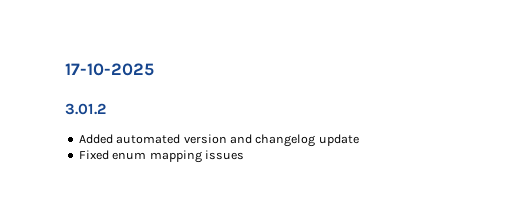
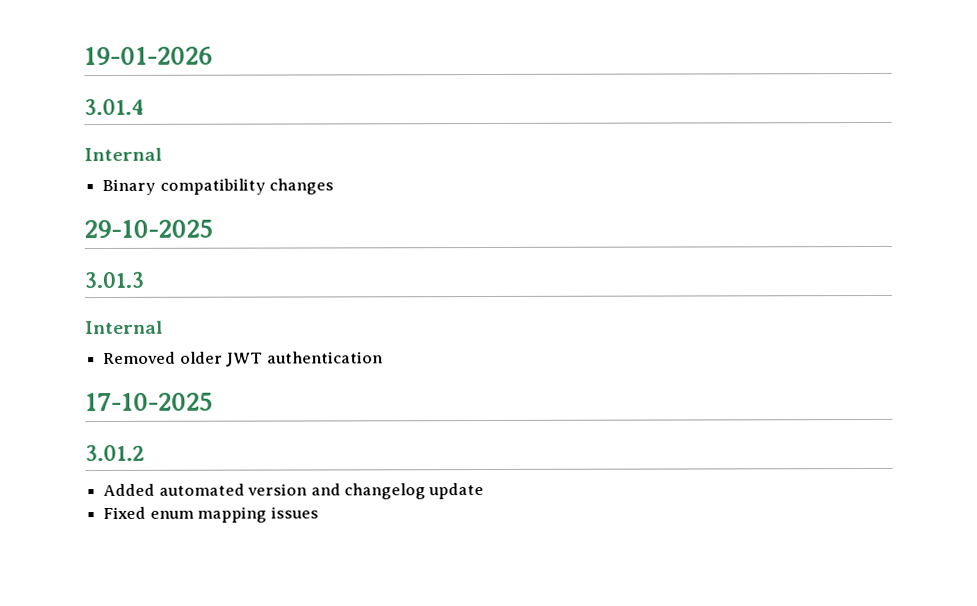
+ 19-01-2026
+ 3.01.4
+ Internal
+ Binary compatibility changes
+ 29-10-2025
+ 3.01.3
+ Internal
+ Removed older JWT authentication

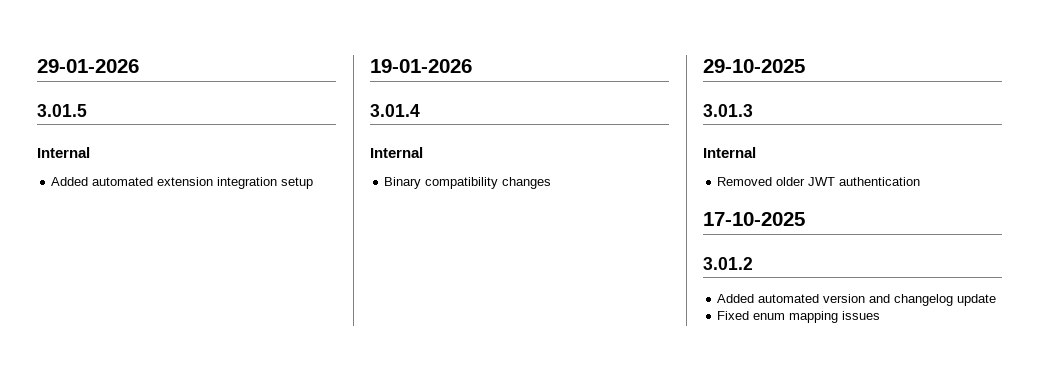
+ 29-01-2026
+ 3.01.5
+ Internal
+ Added automated extension integration setup

